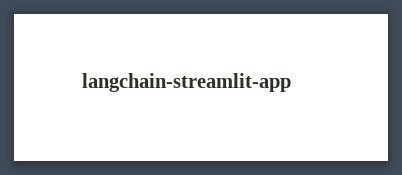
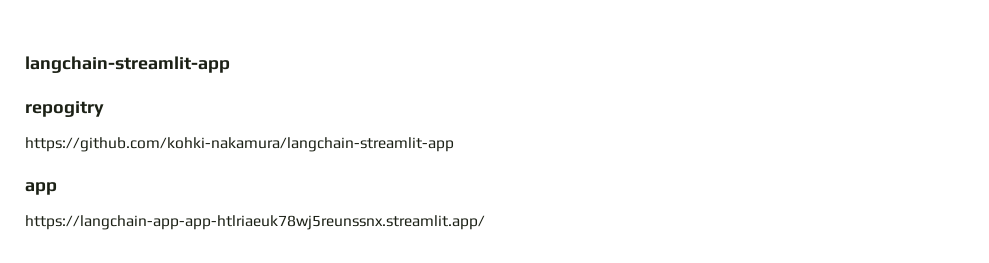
+ repogitry
+ https://github.com/kohki-nakamura/langchain-streamlit-app
+ app
+ https://langchain-app-app-htlriaeuk78wj5reunssnx.streamlit.app/

